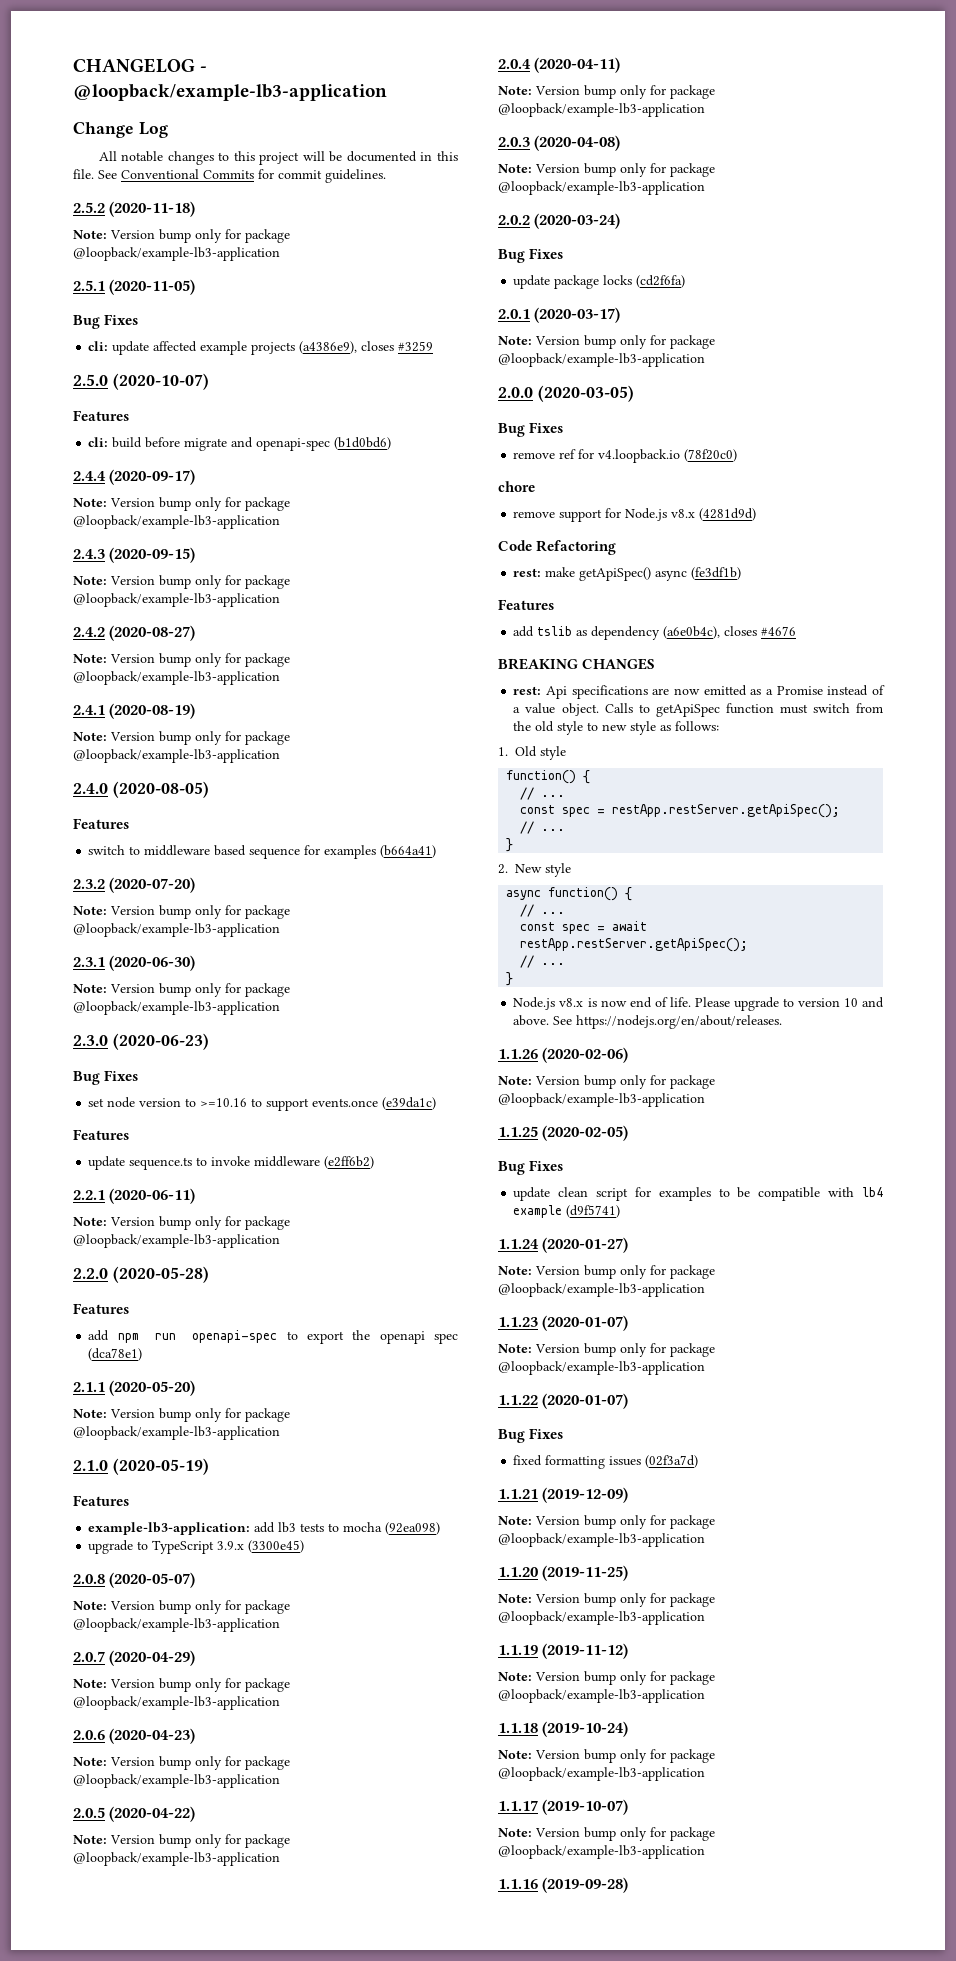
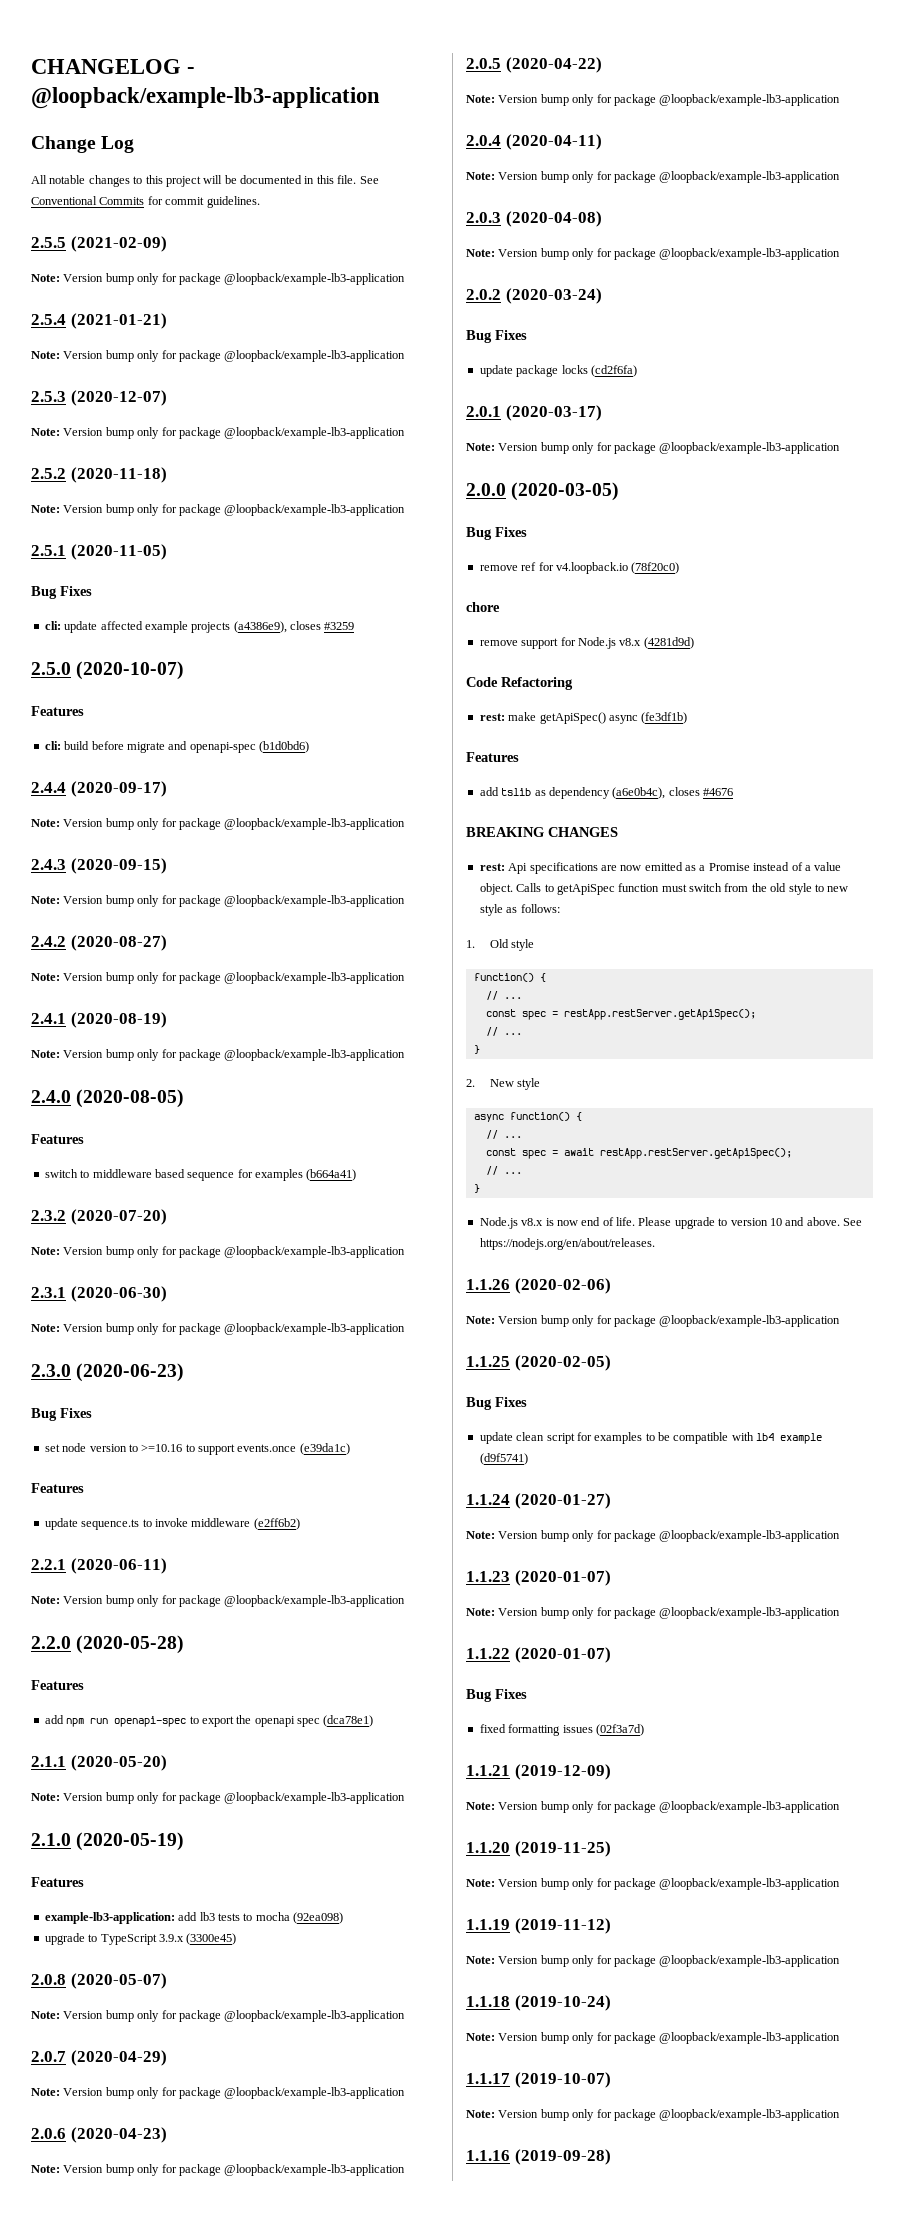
+ 2.5.5 (2021-02-09)
+ Note: Version bump only for package @loopback/example-lb3-application
+ 2.5.4 (2021-01-21)
+ Note: Version bump only for package @loopback/example-lb3-application
+ 2.5.3 (2020-12-07)
+ Note: Version bump only for package @loopback/example-lb3-application

